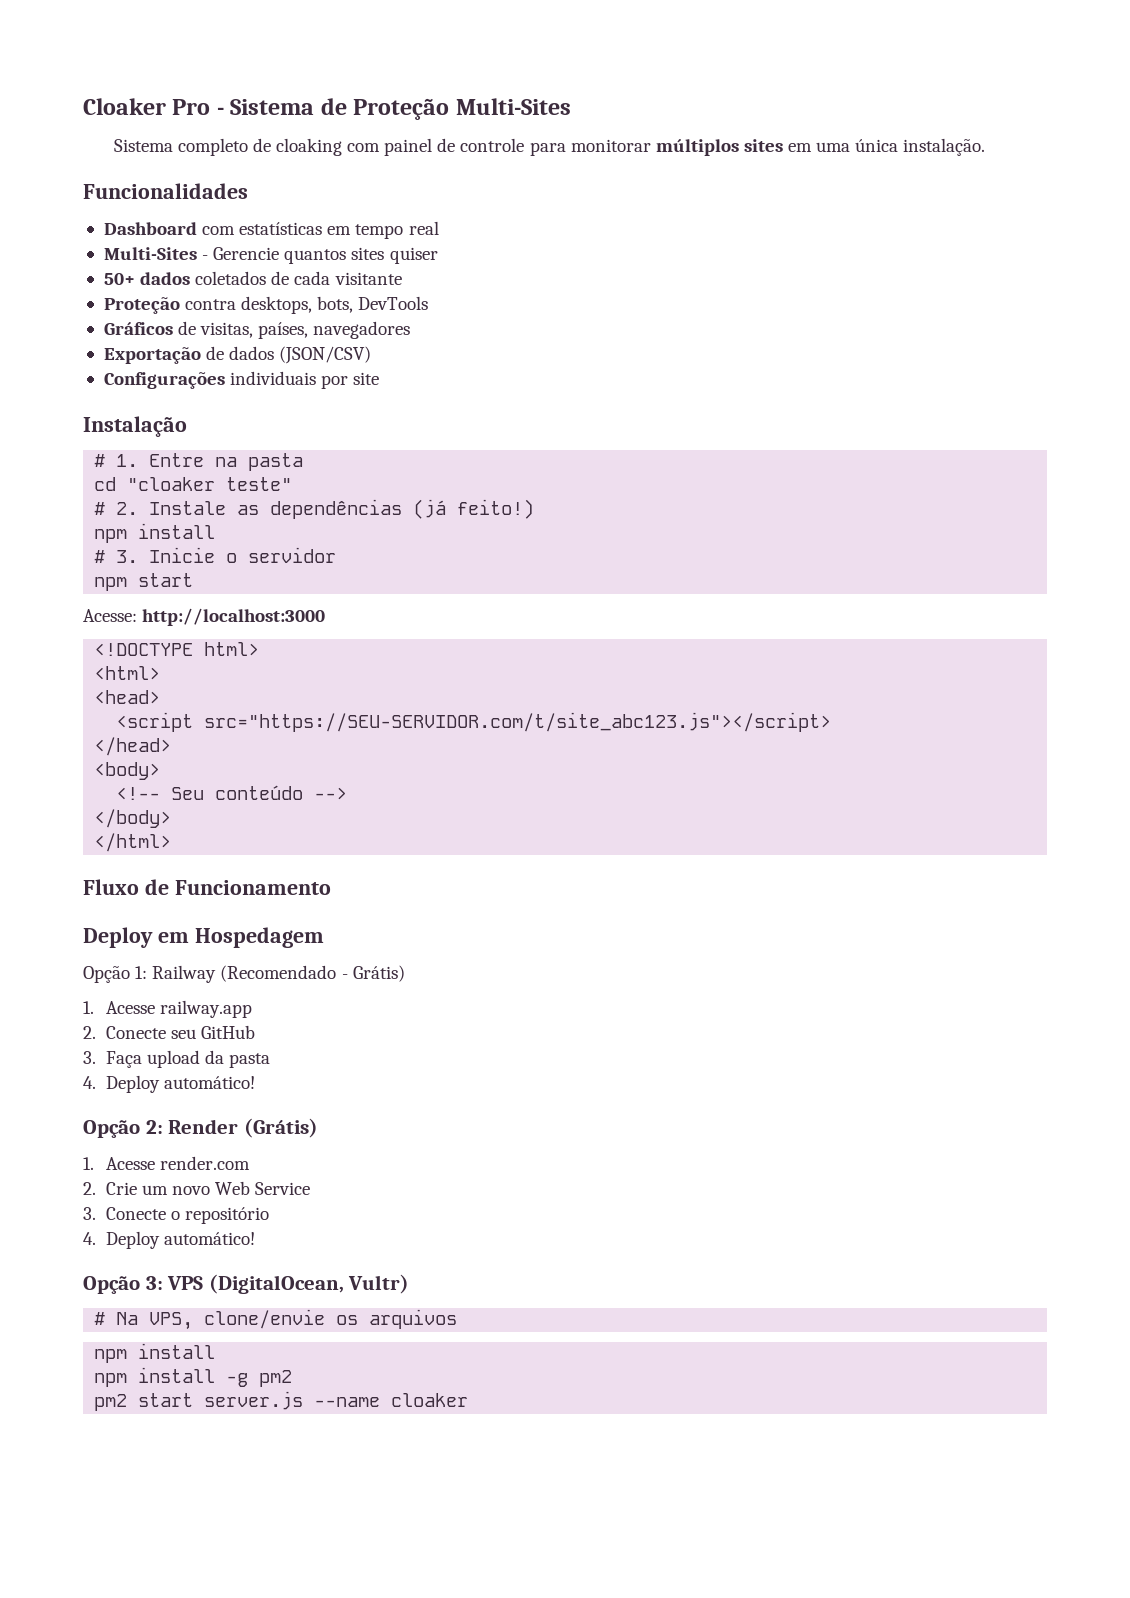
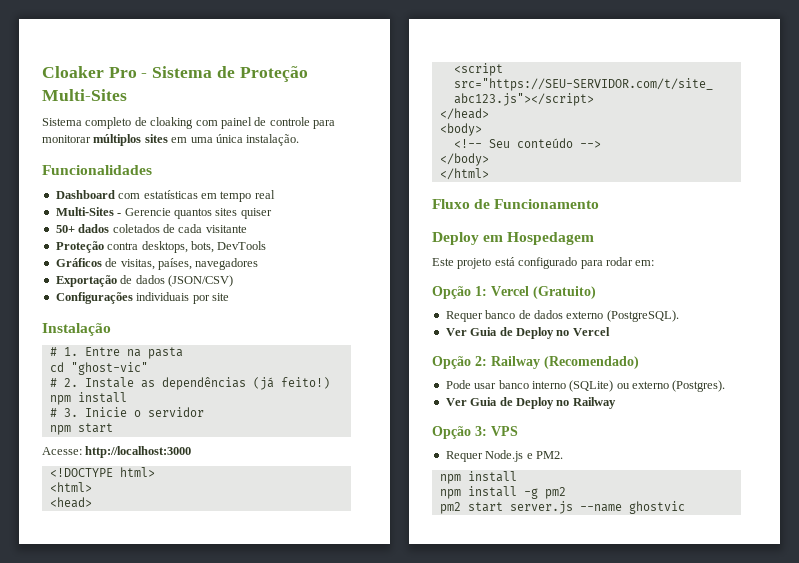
- cd "cloaker teste"
+ cd "ghost-vic"
- Opção 1: Railway (Recomendado - Grátis)
- 1. Acesse railway.app
- 2. Conecte seu GitHub
- 3. Faça upload da pasta
- 4. Deploy automático!
- Opção 2: Render (Grátis)
- 1. Acesse render.com
- 2. Crie um novo Web Service
- 3. Conecte o repositório
- 4. Deploy automático!
- Opção 3: VPS (DigitalOcean, Vultr)
- # Na VPS, clone/envie os arquivos
+ Este projeto está configurado para rodar em:
+ Opção 1: Vercel (Gratuito)
+ Requer banco de dados externo (PostgreSQL).
+ Ver Guia de Deploy no Vercel
+ Opção 2: Railway (Recomendado)
+ Pode usar banco interno (SQLite) ou externo (Postgres).
+ Ver Guia de Deploy no Railway
+ Opção 3: VPS
+ Requer Node.js e PM2.
- pm2 start server.js --name cloaker
+ pm2 start server.js --name ghostvic

